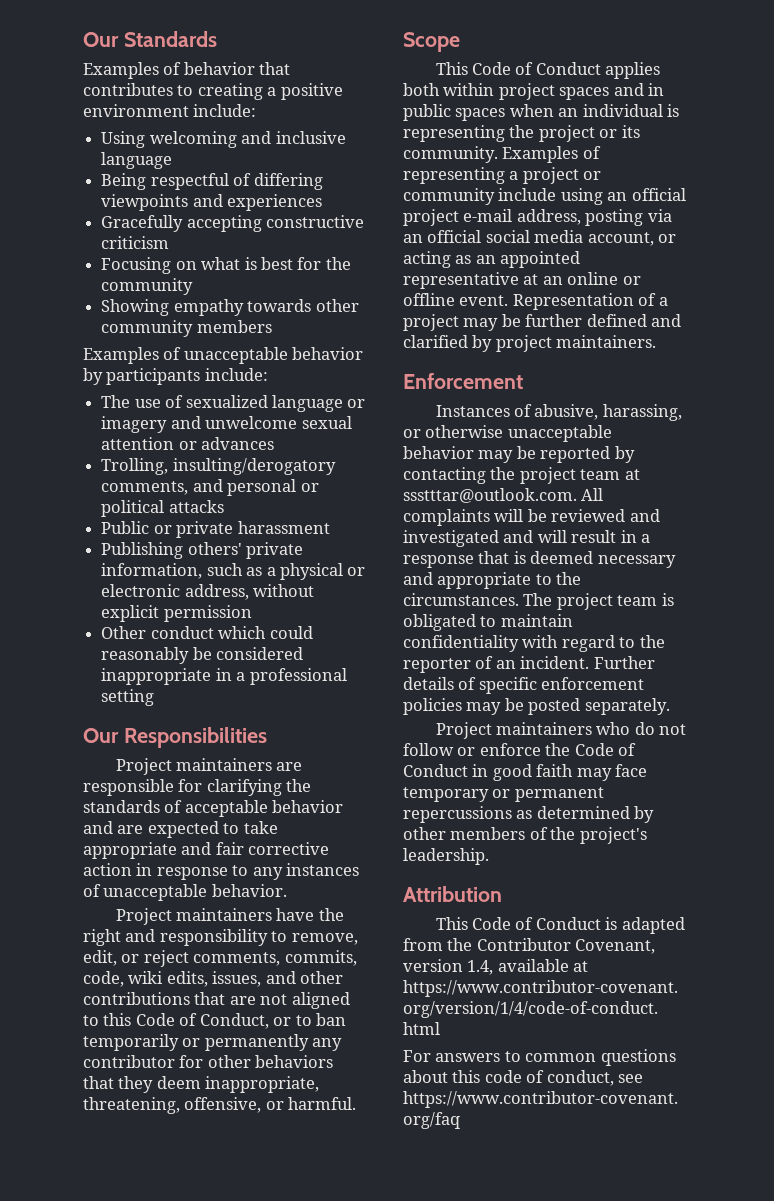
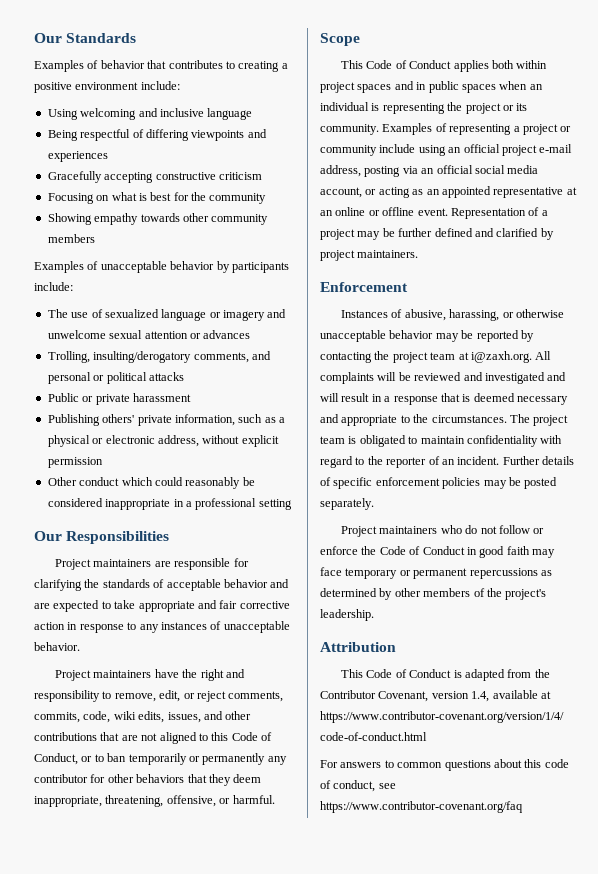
- Instances of abusive, harassing, or otherwise unacceptable behavior may be reported by contacting the project team at ssstttar@outlook.com. All complaints will be reviewed and investigated and will result in a response that is deemed necessary and appropriate to the circumstances.
+ Instances of abusive, harassing, or otherwise unacceptable behavior may be reported by contacting the project team at i@zaxh.org. All complaints will be reviewed and investigated and will result in a response that is deemed necessary and appropriate to the circumstances.

